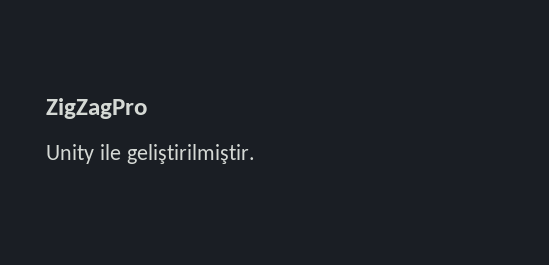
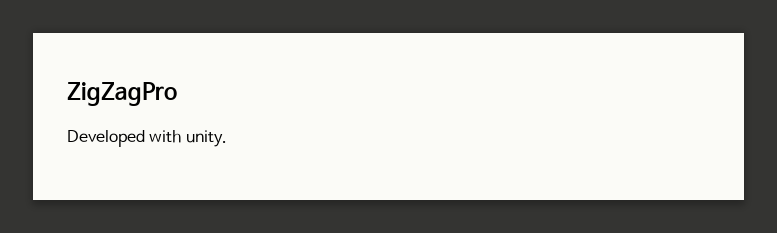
- Unity ile geliştirilmiştir.
+ Developed with unity.

